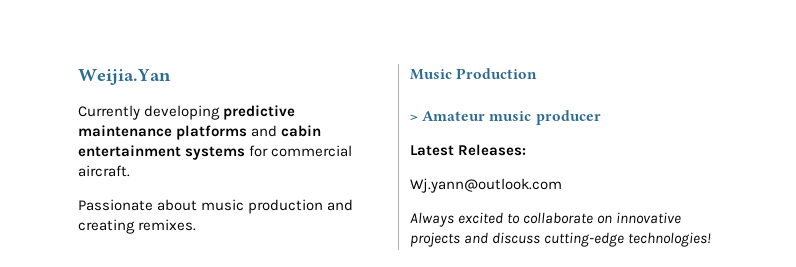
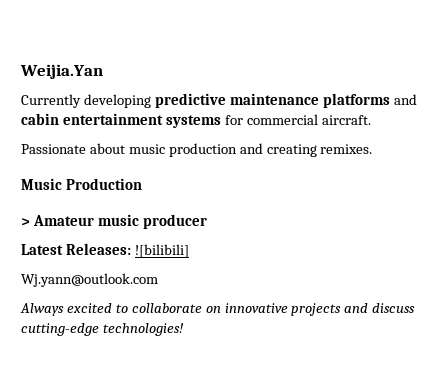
- Latest Releases:
+ Latest Releases: ![bilibili]

